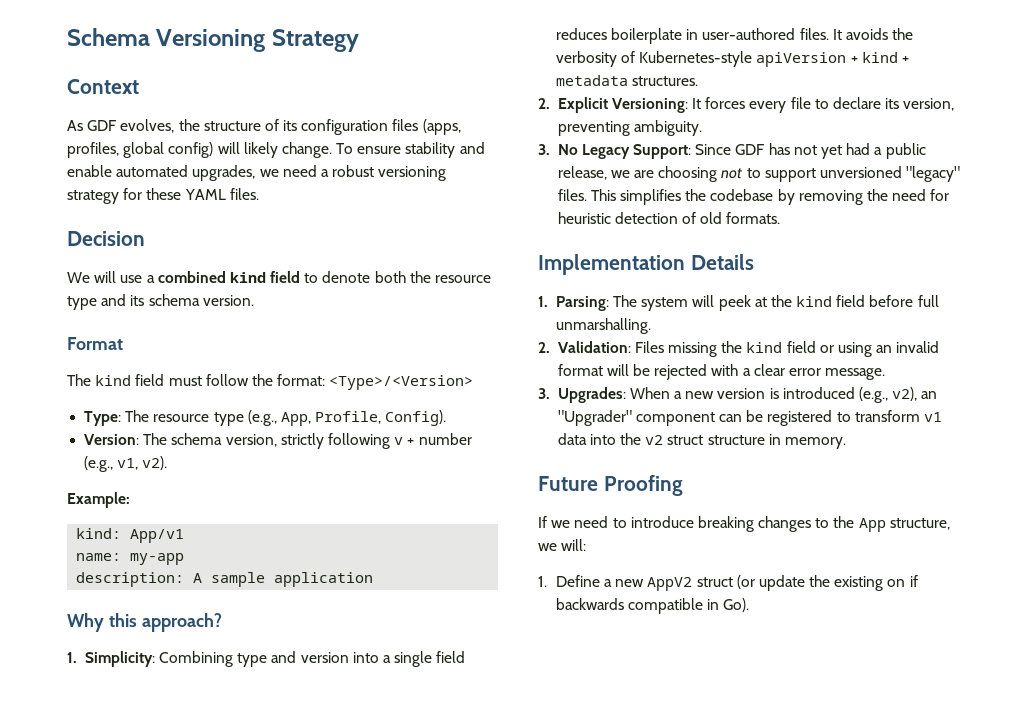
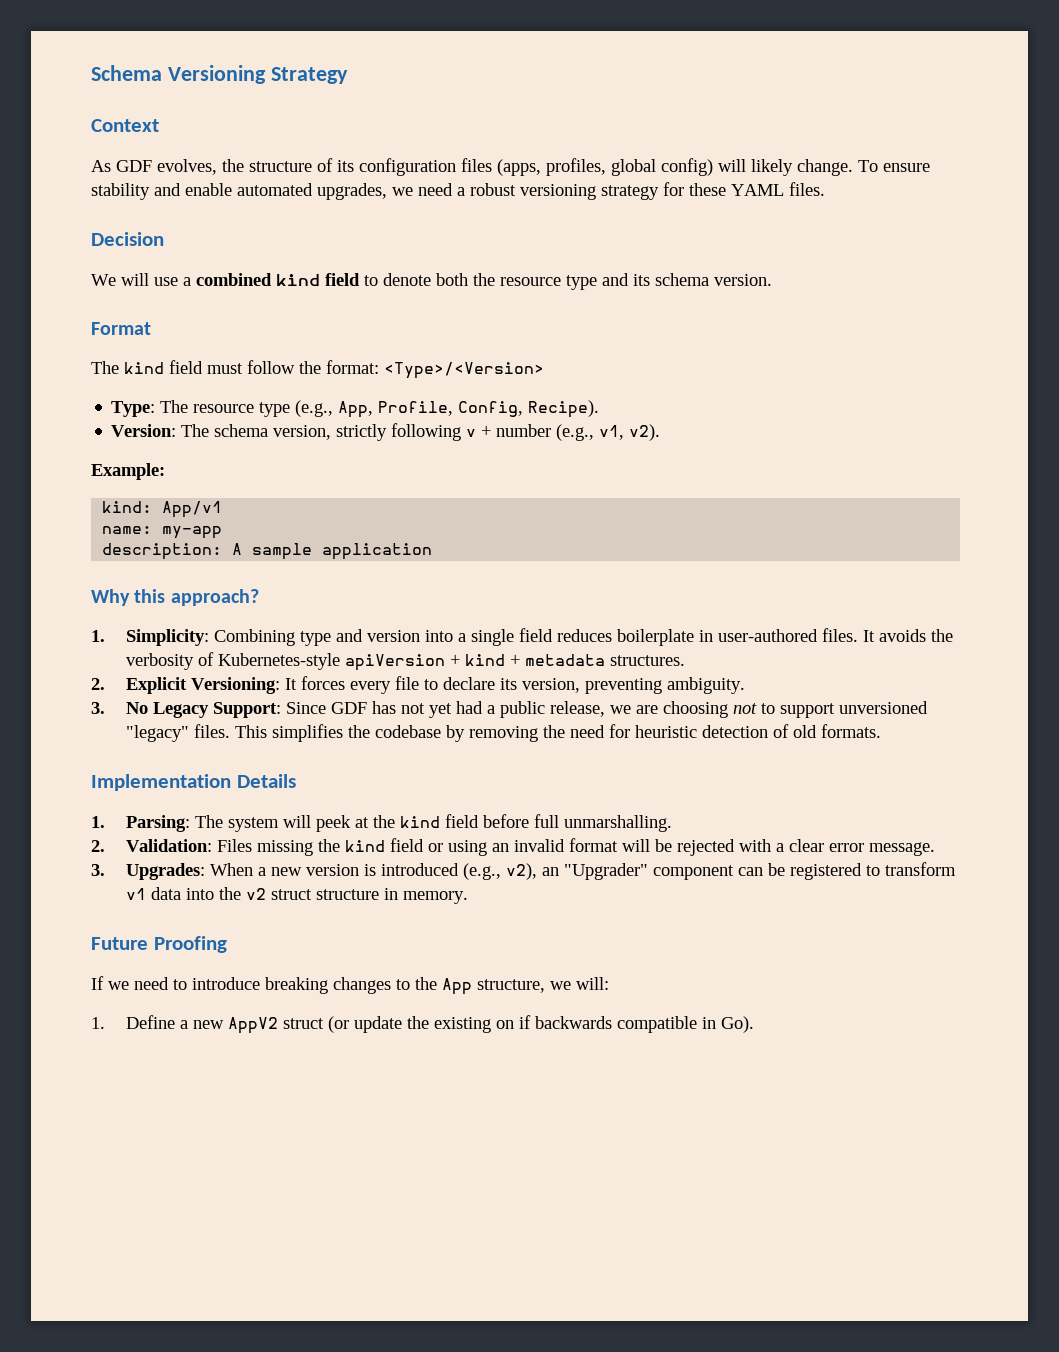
- Type: The resource type (e.g., App, Profile, Config).
+ Type: The resource type (e.g., App, Profile, Config, Recipe).

